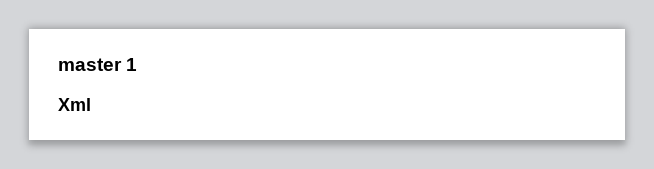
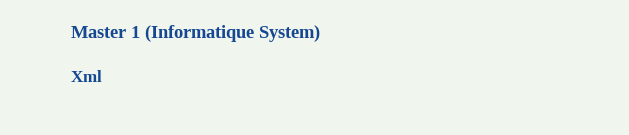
- master 1
+ Master 1 (Informatique System)

